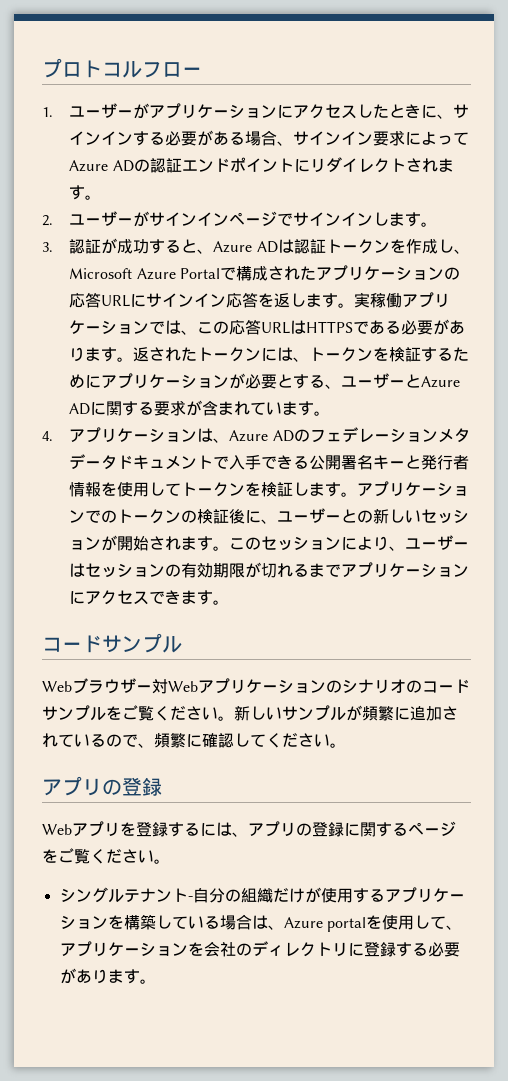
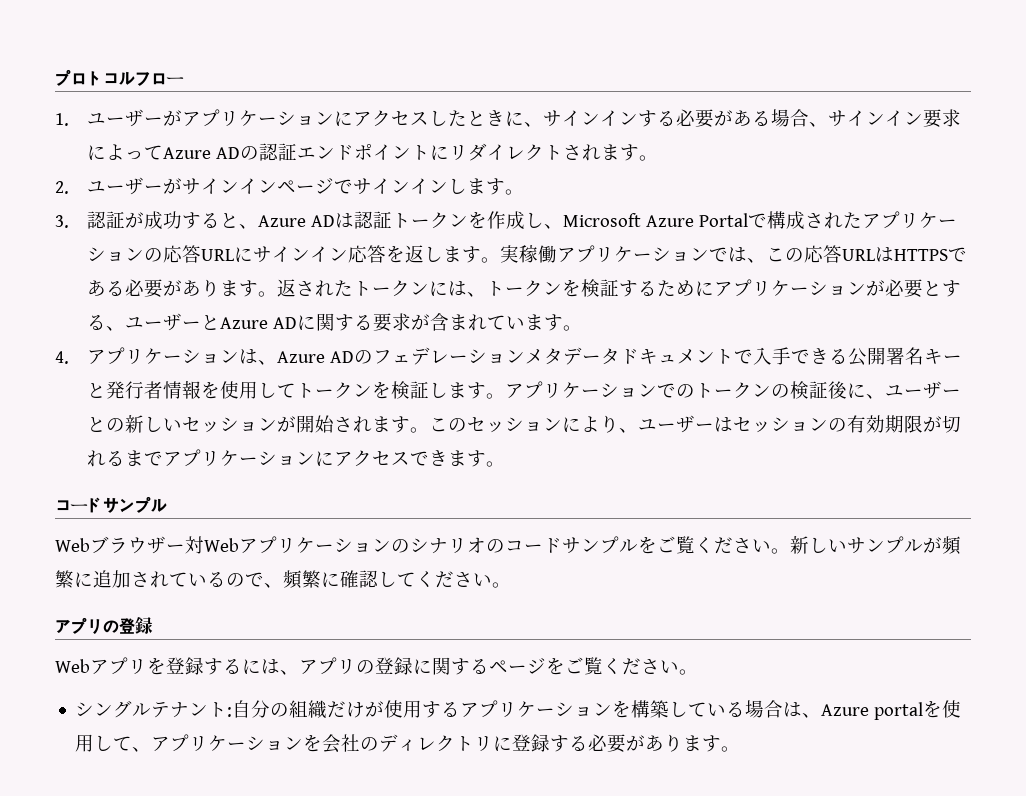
- シングルテナント-自分の組織だけが使用するアプリケーションを構築している場合は、Azure portalを使用して、アプリケーションを会社のディレクトリに登録する必要があります。
+ シングルテナント:自分の組織だけが使用するアプリケーションを構築している場合は、Azure portalを使用して、アプリケーションを会社のディレクトリに登録する必要があります。

